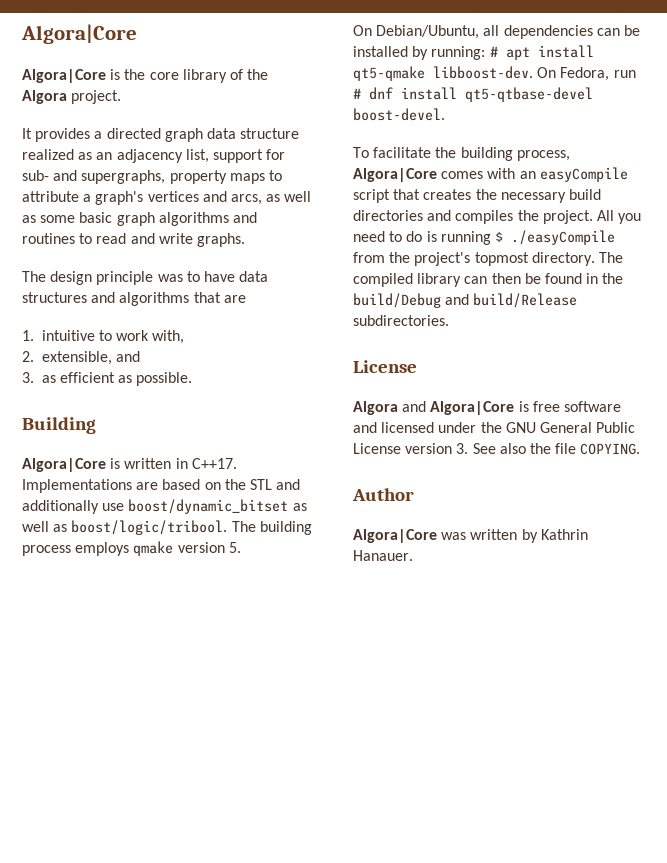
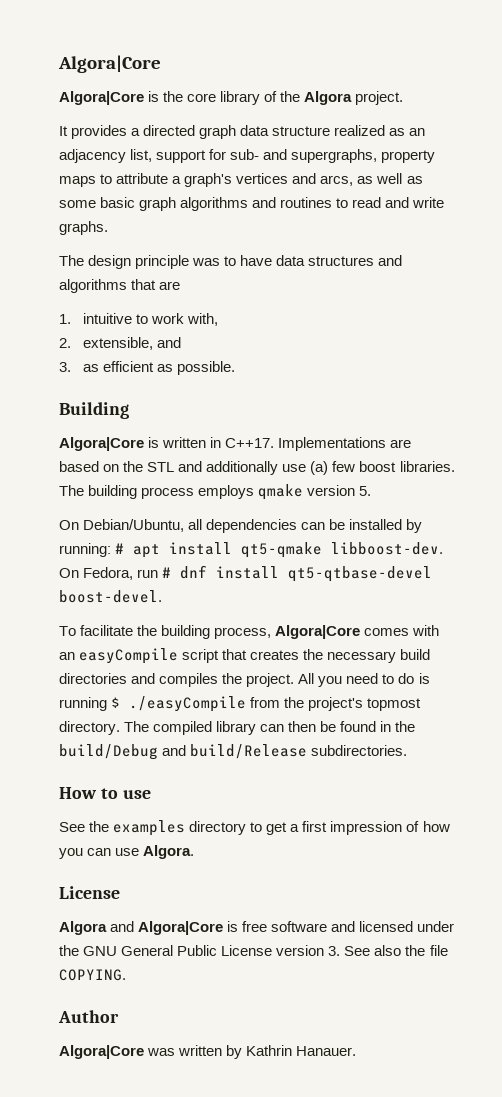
- Implementations are based on the STL and additionally use boost/dynamic_bitset as well as boost/logic/tribool.
+ Implementations are based on the STL and additionally use (a) few boost libraries.
+ How to use
+ See the examples directory to get a first impression of how you can use Algora.

